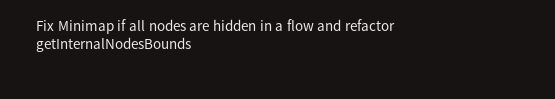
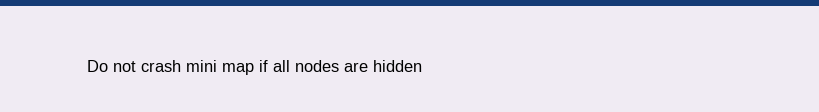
- Fix Minimap if all nodes are hidden in a flow and refactor getInternalNodesBounds
+ Do not crash mini map if all nodes are hidden

